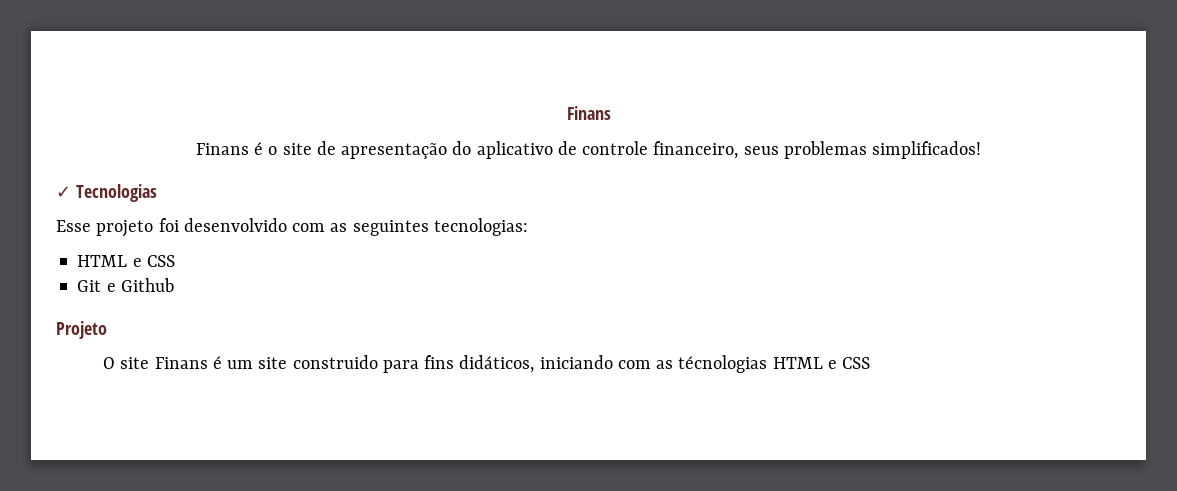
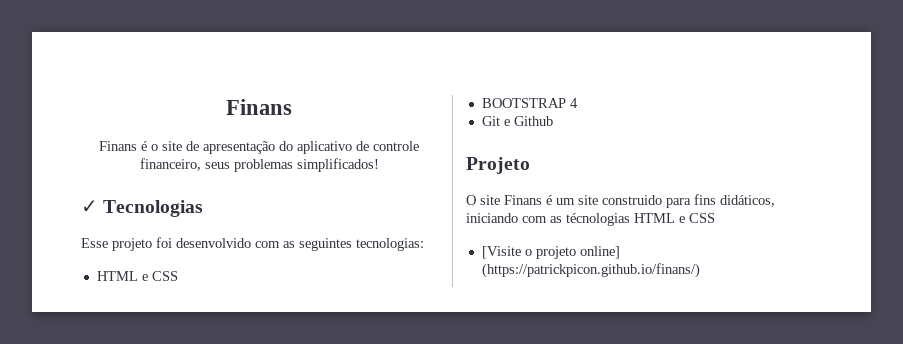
+ BOOTSTRAP 4
+ [Visite o projeto online] (https://patrickpicon.github.io/finans/)

